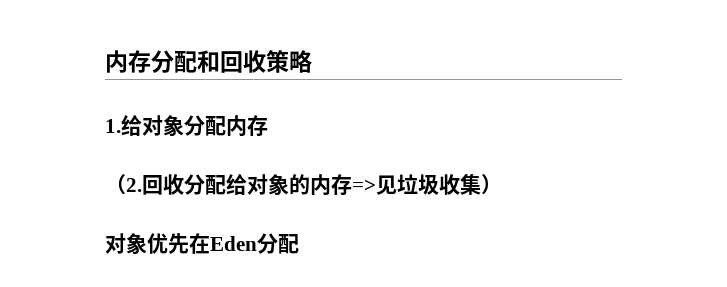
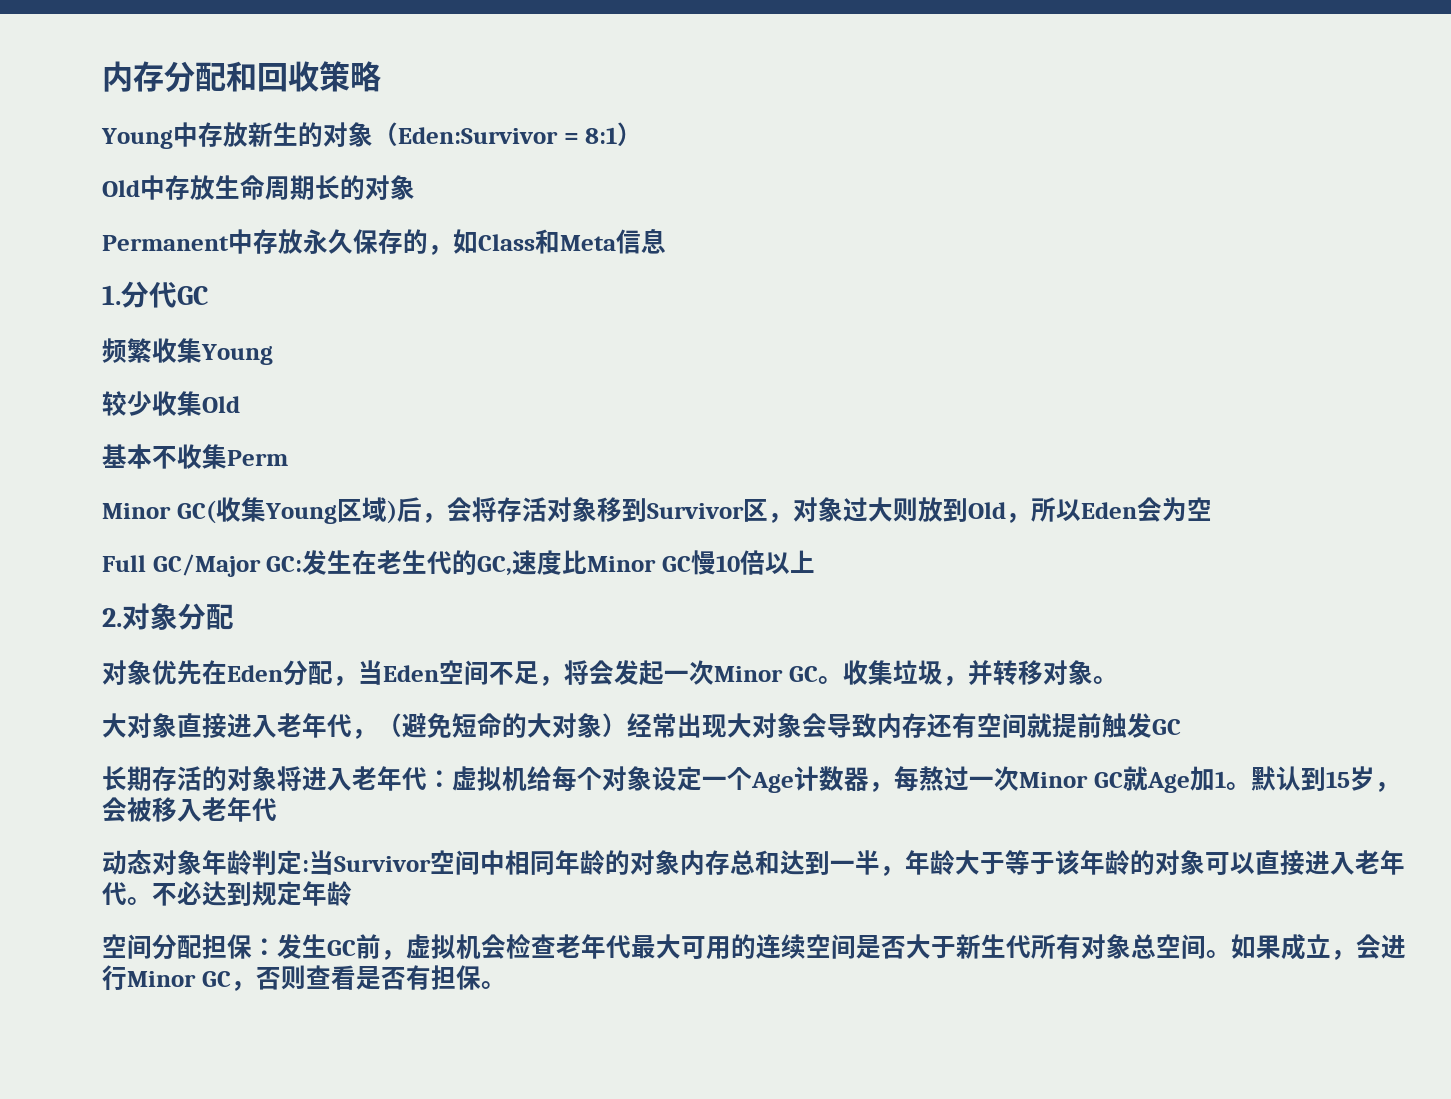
- 1.给对象分配内存
- （2.回收分配给对象的内存=>见垃圾收集）
+ Young中存放新生的对象（Eden:Survivor = 8:1）
+ Old中存放生命周期长的对象
+ Permanent中存放永久保存的，如Class和Meta信息
+ 1.分代GC
+ 频繁收集Young
+ 较少收集Old
+ 基本不收集Perm
+ Minor GC(收集Young区域)后，会将存活对象移到Survivor区，对象过大则放到Old，所以Eden会为空
+ Full GC/Major GC:发生在老生代的GC,速度比Minor GC慢10倍以上
+ 2.对象分配
- 对象优先在Eden分配
+ 对象优先在Eden分配，当Eden空间不足，将会发起一次Minor GC。收集垃圾，并转移对象。
+ 大对象直接进入老年代，（避免短命的大对象）经常出现大对象会导致内存还有空间就提前触发GC
+ 长期存活的对象将进入老年代：虚拟机给每个对象设定一个Age计数器，每熬过一次Minor GC就Age加1。默认到15岁，会被移入老年代
+ 动态对象年龄判定:当Survivor空间中相同年龄的对象内存总和达到一半，年龄大于等于该年龄的对象可以直接进入老年代。不必达到规定年龄
+ 空间分配担保：发生GC前，虚拟机会检查老年代最大可用的连续空间是否大于新生代所有对象总空间。如果成立，会进行Minor GC，否则查看是否有担保。

